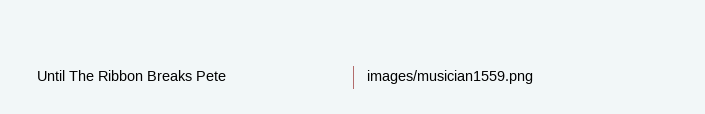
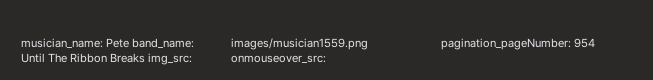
- Until The Ribbon Breaks Pete images/musician1559.png
+ musician_name: Pete band_name: Until The Ribbon Breaks img_src: images/musician1559.png onmouseover_src: pagination_pageNumber: 954

